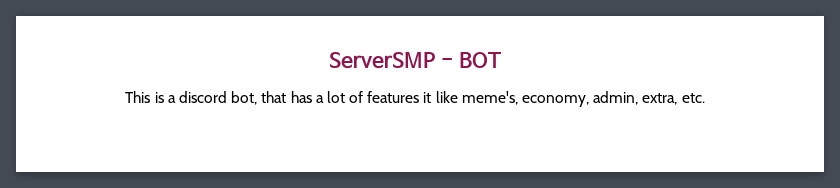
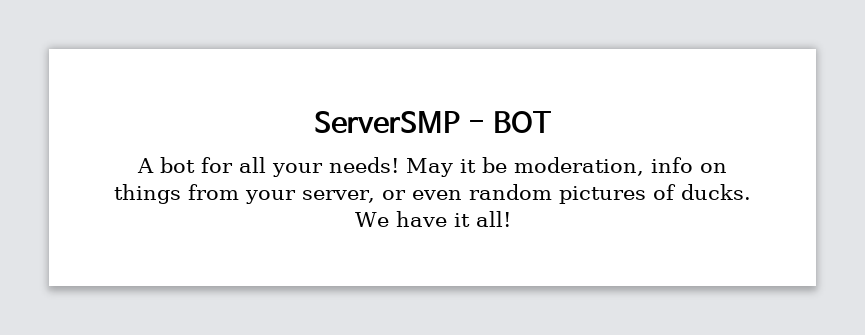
- This is a discord bot, that has a lot of features it like meme's, economy, admin, extra, etc.
+ A bot for all your needs! May it be moderation, info on things from your server, or even random pictures of ducks. We have it all!

